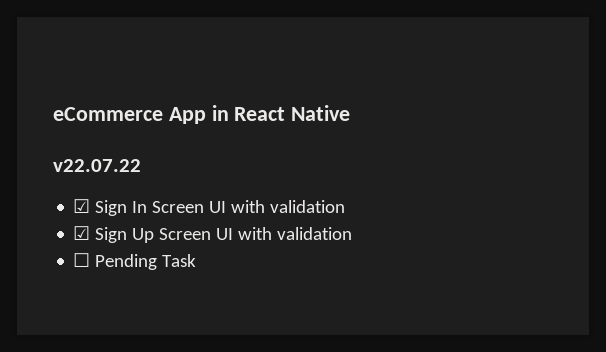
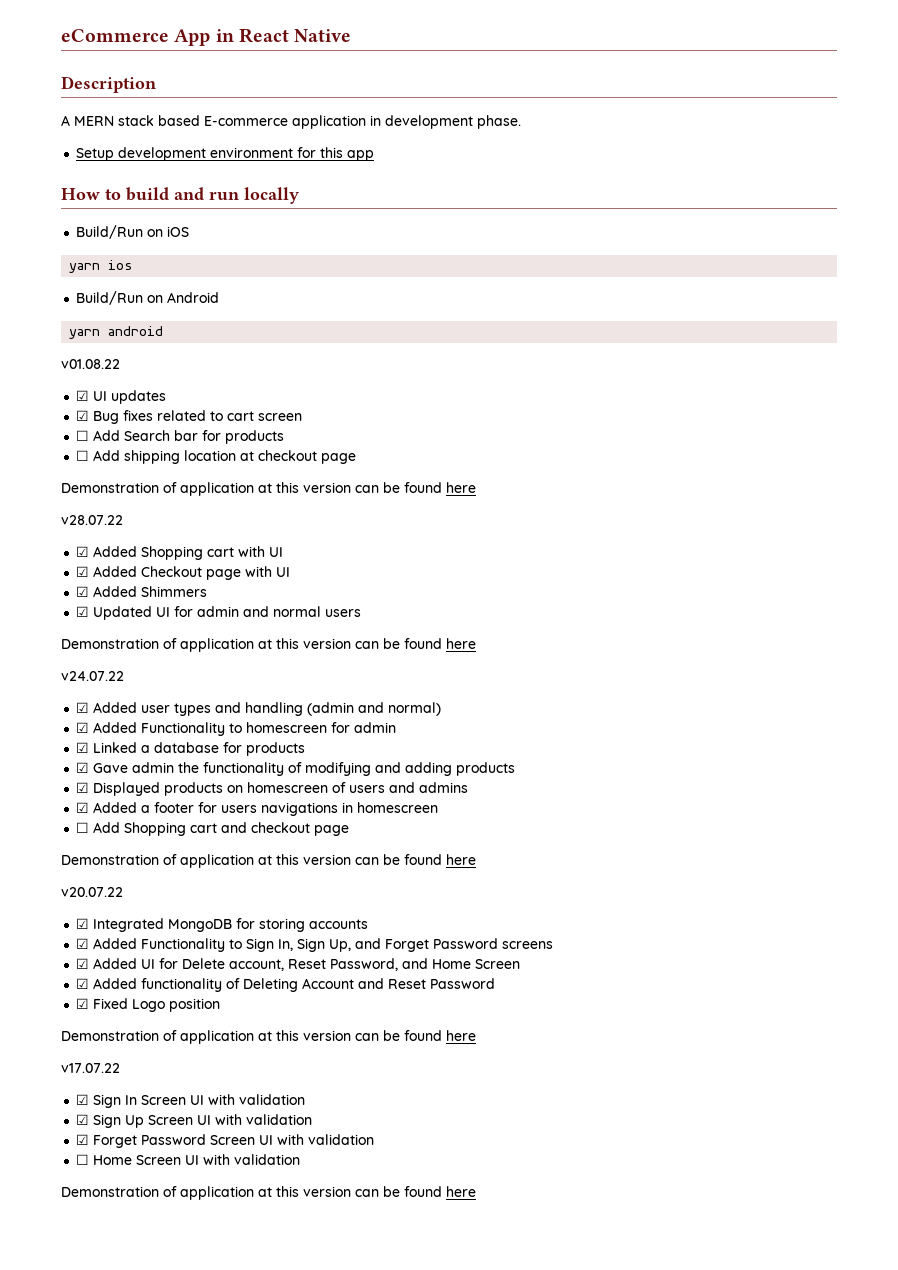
- v22.07.22
+ Description
+ A MERN stack based E-commerce application in development phase.
+ Setup development environment for this app
+ How to build and run locally
+ Build/Run on iOS
+ yarn ios
+ Build/Run on Android
+ yarn android
+ v01.08.22
+ ☑ UI updates
+ ☑ Bug fixes related to cart screen
+ ☐ Add Search bar for products
+ ☐ Add shipping location at checkout page
+ Demonstration of application at this version can be found here
+ v28.07.22
+ ☑ Added Shopping cart with UI
+ ☑ Added Checkout page with UI
+ ☑ Added Shimmers
+ ☑ Updated UI for admin and normal users
+ Demonstration of application at this version can be found here
+ v24.07.22
+ ☑ Added user types and handling (admin and normal)
+ ☑ Added Functionality to homescreen for admin
+ ☑ Linked a database for products
+ ☑ Gave admin the functionality of modifying and adding products
+ ☑ Displayed products on homescreen of users and admins
+ ☑ Added a footer for users navigations in homescreen
+ ☐ Add Shopping cart and checkout page
+ Demonstration of application at this version can be found here
+ v20.07.22
+ ☑ Integrated MongoDB for storing accounts
+ ☑ Added Functionality to Sign In, Sign Up, and Forget Password screens
+ ☑ Added UI for Delete account, Reset Password, and Home Screen
+ ☑ Added functionality of Deleting Account and Reset Password
+ ☑ Fixed Logo position
+ Demonstration of application at this version can be found here
+ v17.07.22
- ☐ Pending Task
+ ☑ Forget Password Screen UI with validation
+ ☐ Home Screen UI with validation
+ Demonstration of application at this version can be found here

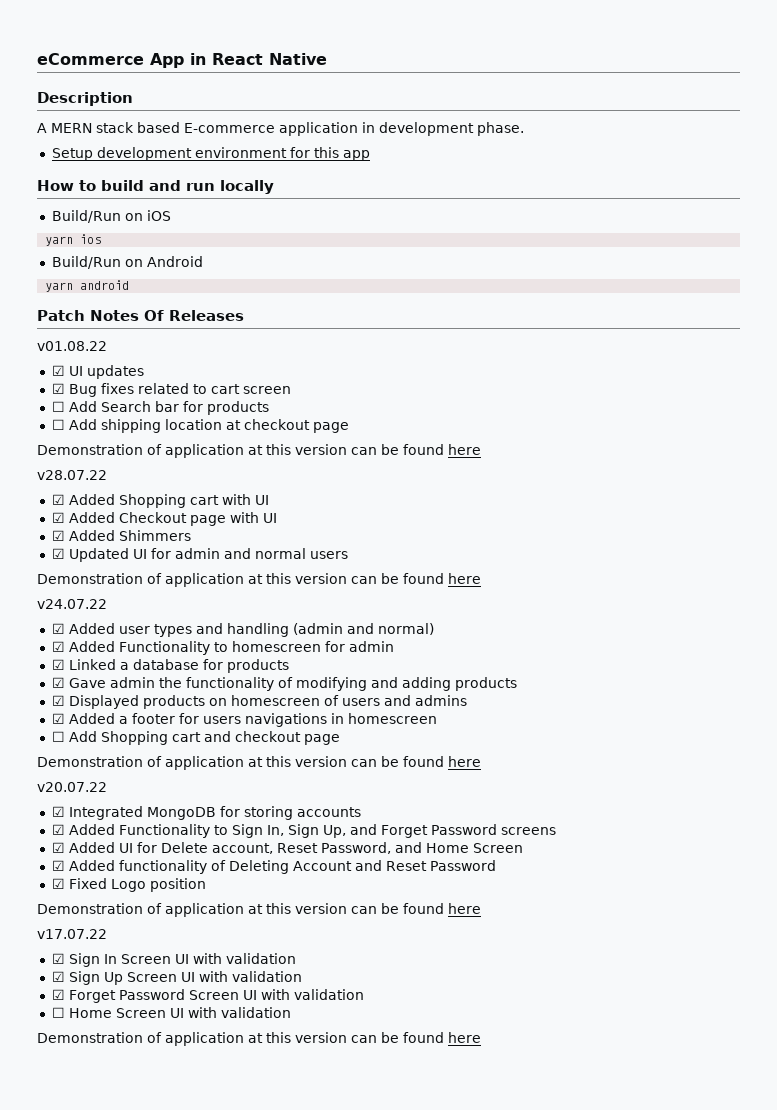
+ Patch Notes Of Releases

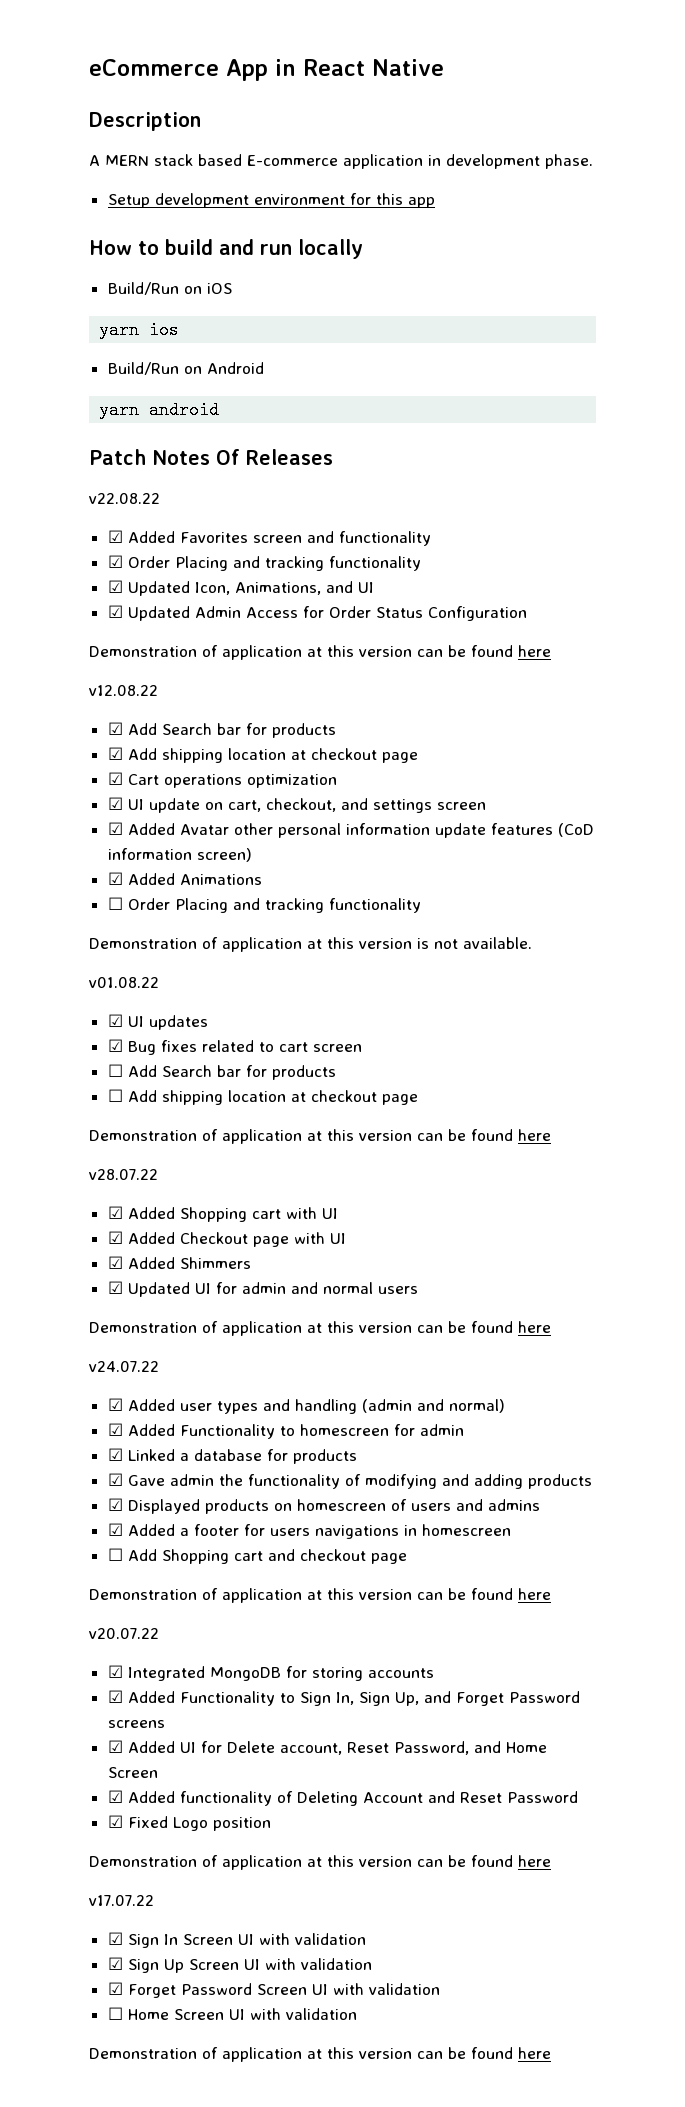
+ v22.08.22
+ ☑ Added Favorites screen and functionality
+ ☑ Order Placing and tracking functionality
+ ☑ Updated Icon, Animations, and UI
+ ☑ Updated Admin Access for Order Status Configuration
+ Demonstration of application at this version can be found here
+ v12.08.22
+ ☑ Add Search bar for products
+ ☑ Add shipping location at checkout page
+ ☑ Cart operations optimization
+ ☑ UI update on cart, checkout, and settings screen
+ ☑ Added Avatar other personal information update features (CoD information screen)
+ ☑ Added Animations
+ ☐ Order Placing and tracking functionality
+ Demonstration of application at this version is not available.

